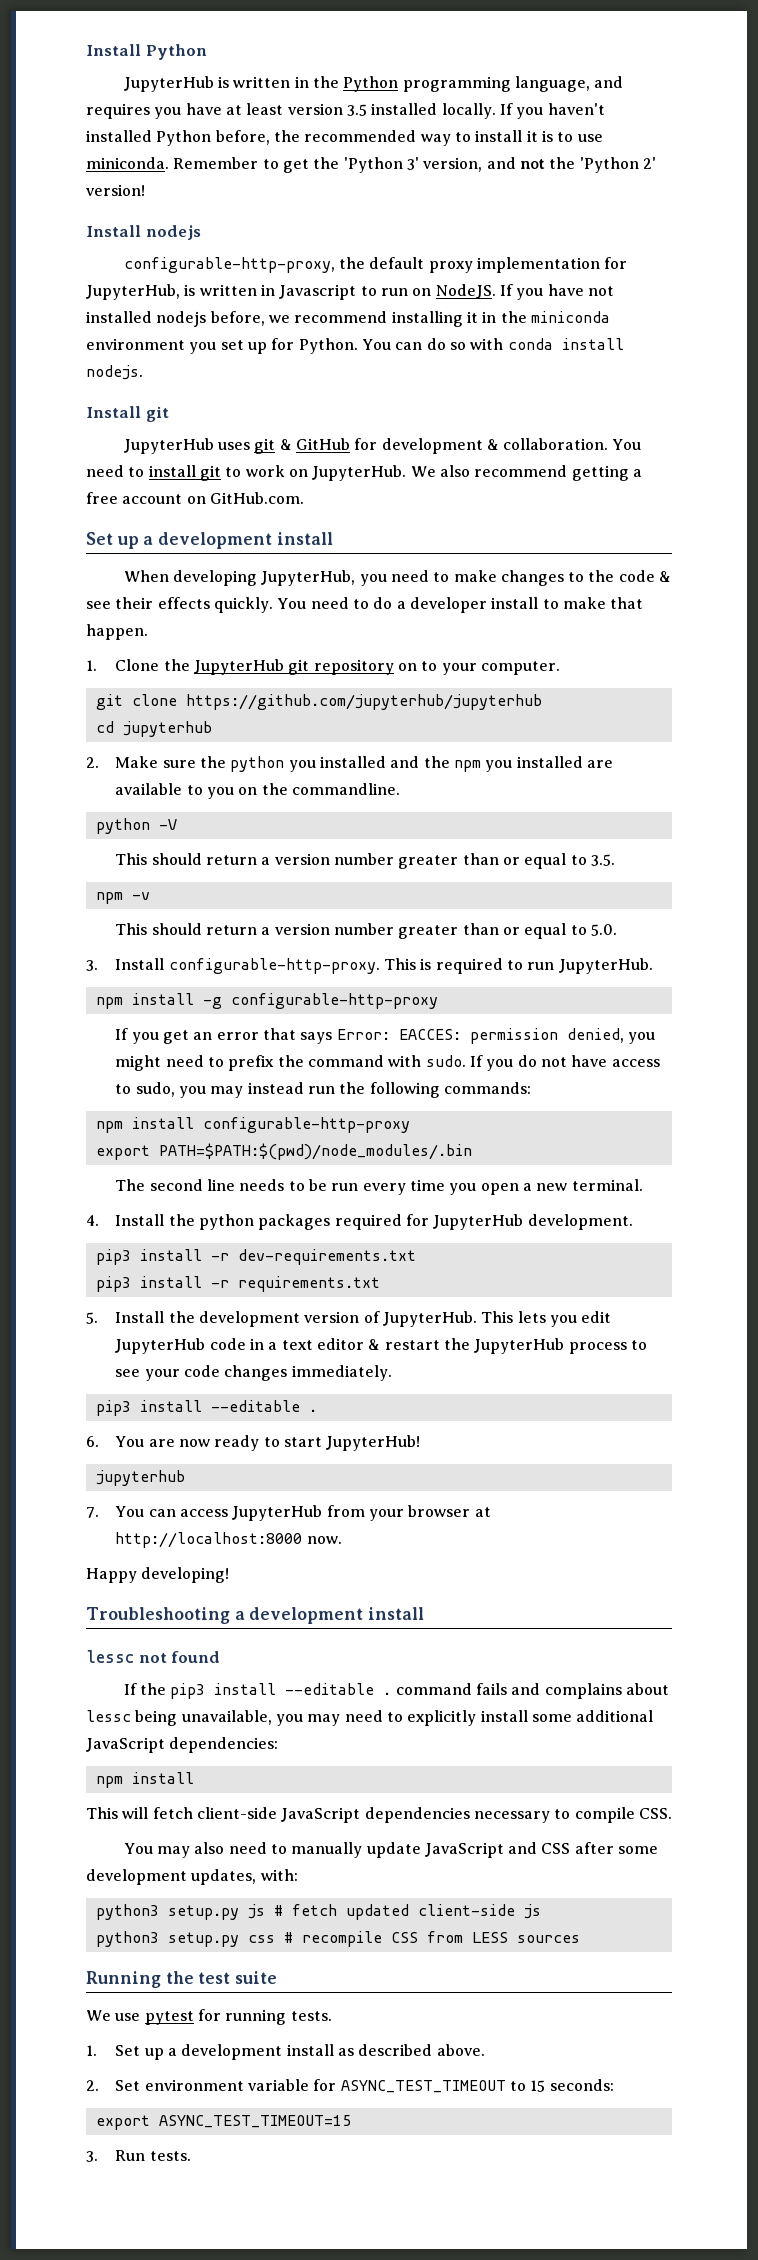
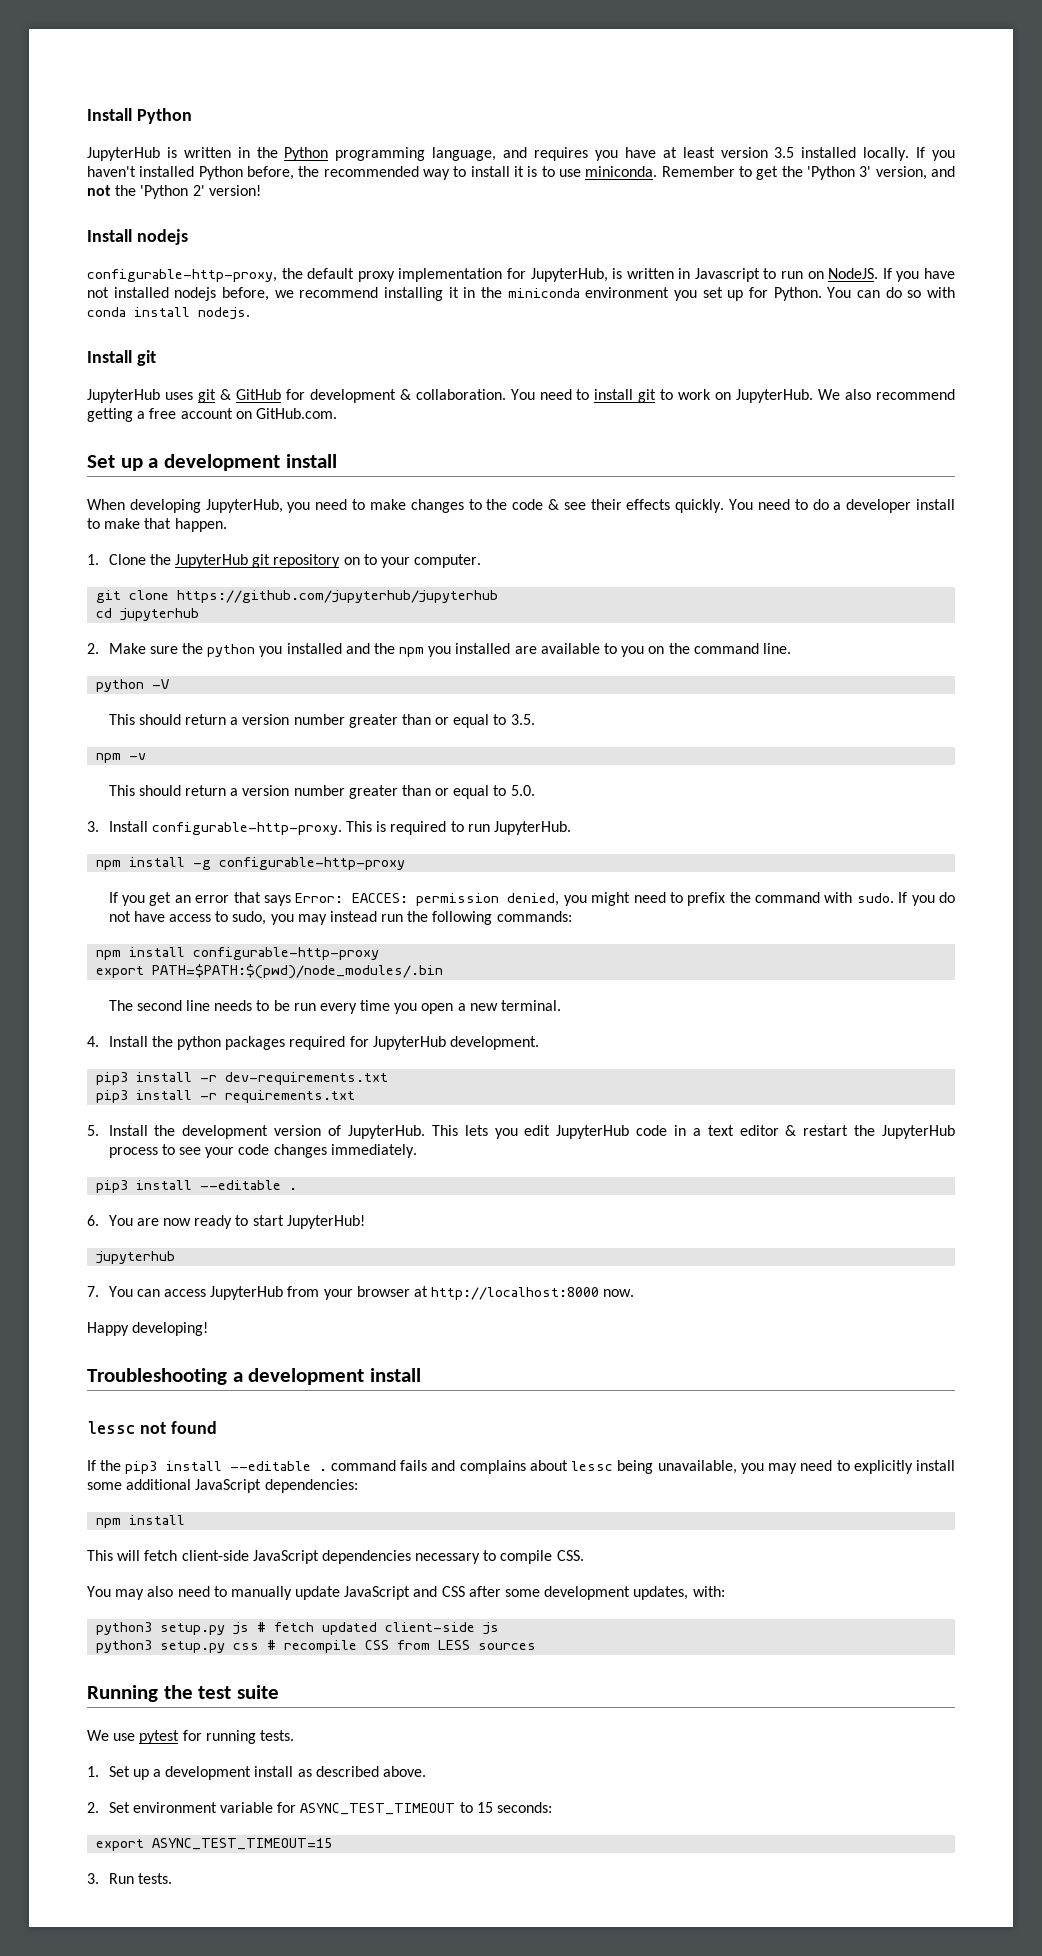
- 2. Make sure the python you installed and the npm you installed are available to you on the commandline.
+ 2. Make sure the python you installed and the npm you installed are available to you on the command line.

